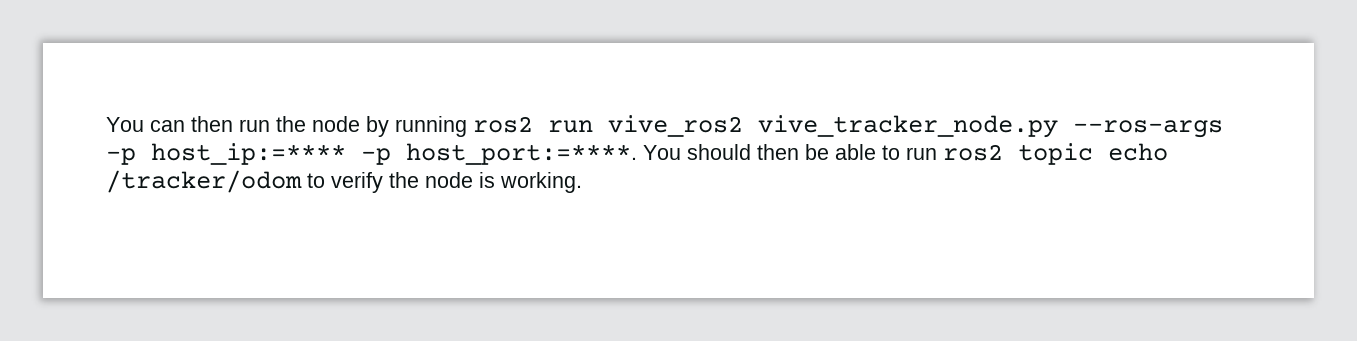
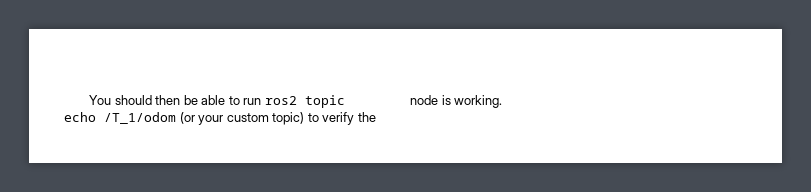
- You can then run the node by running ros2 run vive_ros2 vive_tracker_node.py --ros-args -p host_ip:=**** -p host_port:=****. You should then be able to run ros2 topic echo /tracker/odom to verify the node is working.
+ You should then be able to run ros2 topic echo /T_1/odom (or your custom topic) to verify the node is working.

